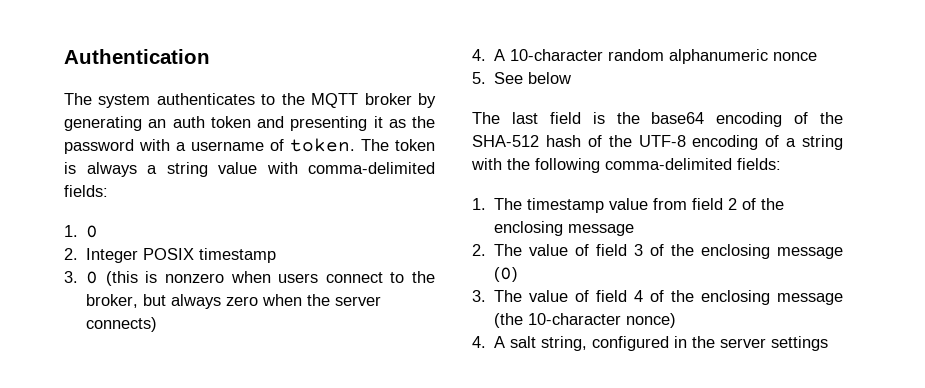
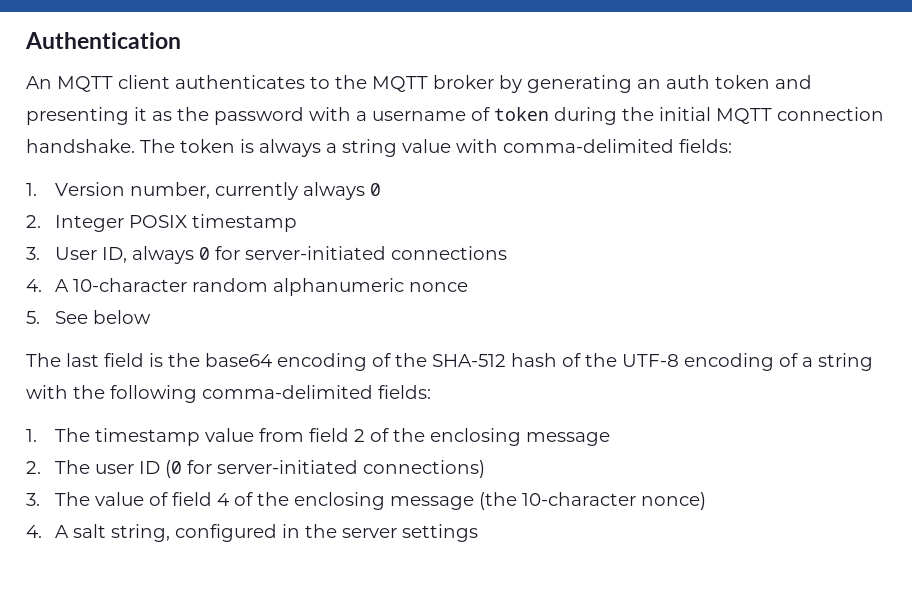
- The system authenticates to the MQTT broker by generating an auth token and presenting it as the password with a username of token.
+ An MQTT client authenticates to the MQTT broker by generating an auth token and presenting it as the password with a username of token during the initial MQTT connection handshake.
- 1. 0
+ 1. Version number, currently always 0
- 3. 0 (this is nonzero when users connect to the broker, but always zero when the server connects)
+ 3. User ID, always 0 for server-initiated connections
- 2. The value of field 3 of the enclosing message (0)
+ 2. The user ID (0 for server-initiated connections)

